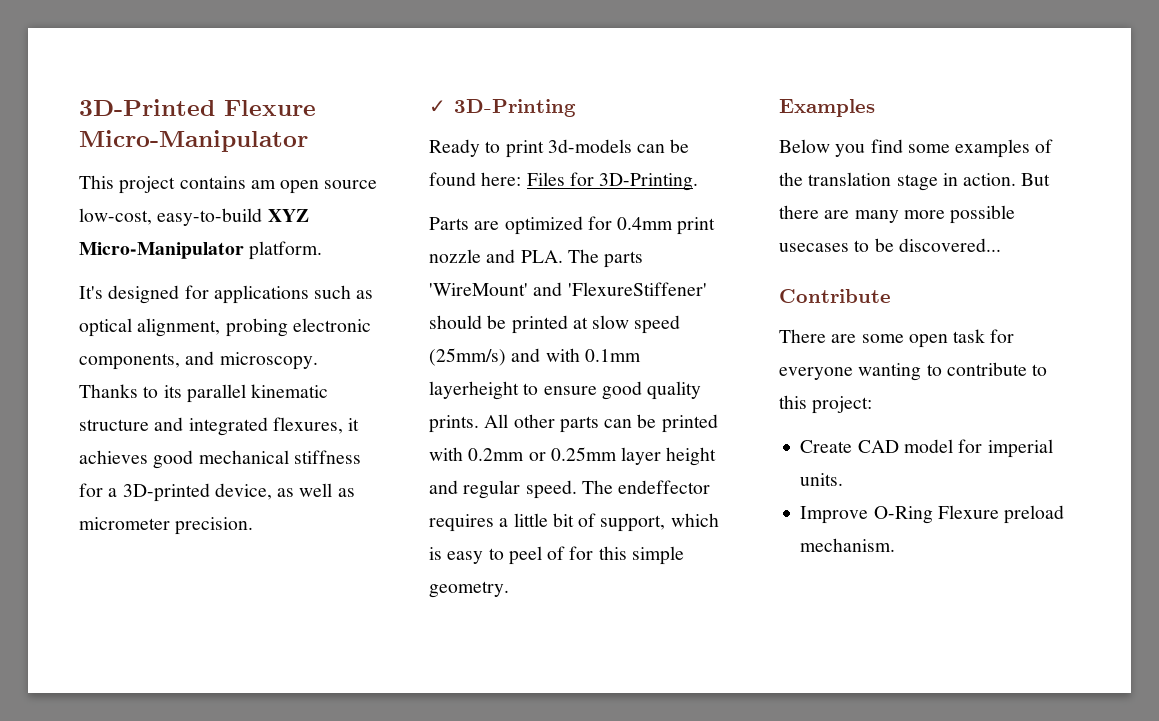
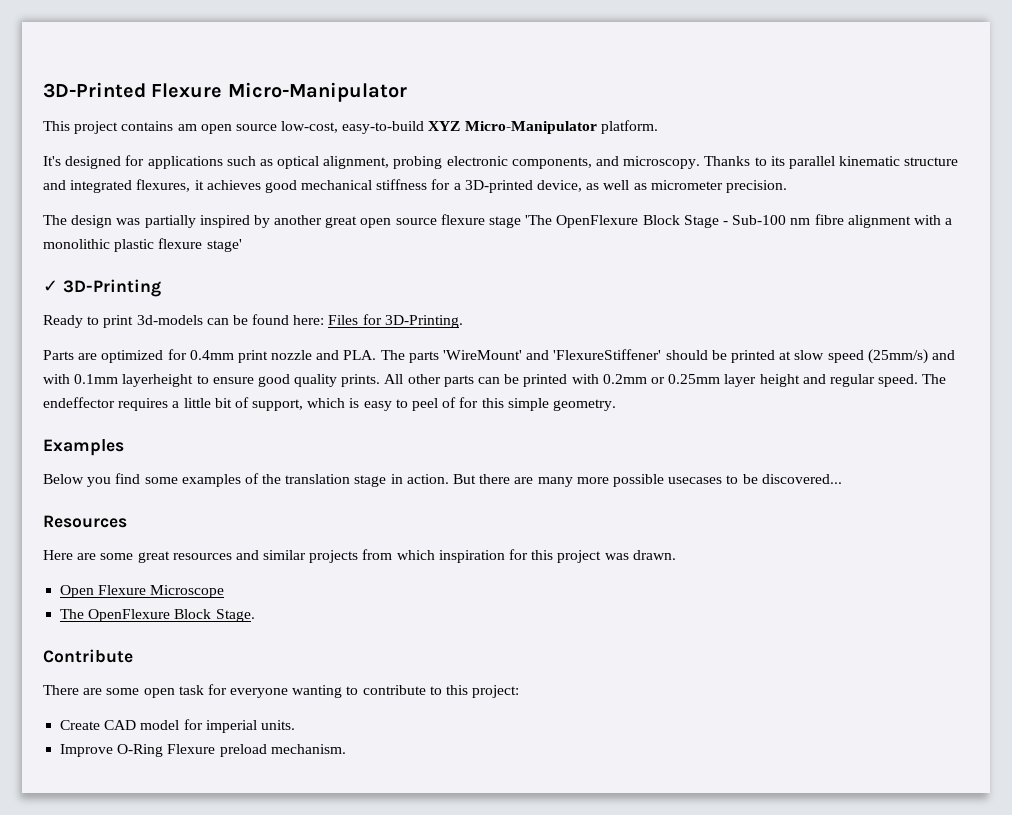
+ The design was partially inspired by another great open source flexure stage 'The OpenFlexure Block Stage - Sub-100 nm fibre alignment with a monolithic plastic flexure stage'
+ Resources
+ Here are some great resources and similar projects from which inspiration for this project was drawn.
+ Open Flexure Microscope
+ The OpenFlexure Block Stage.

